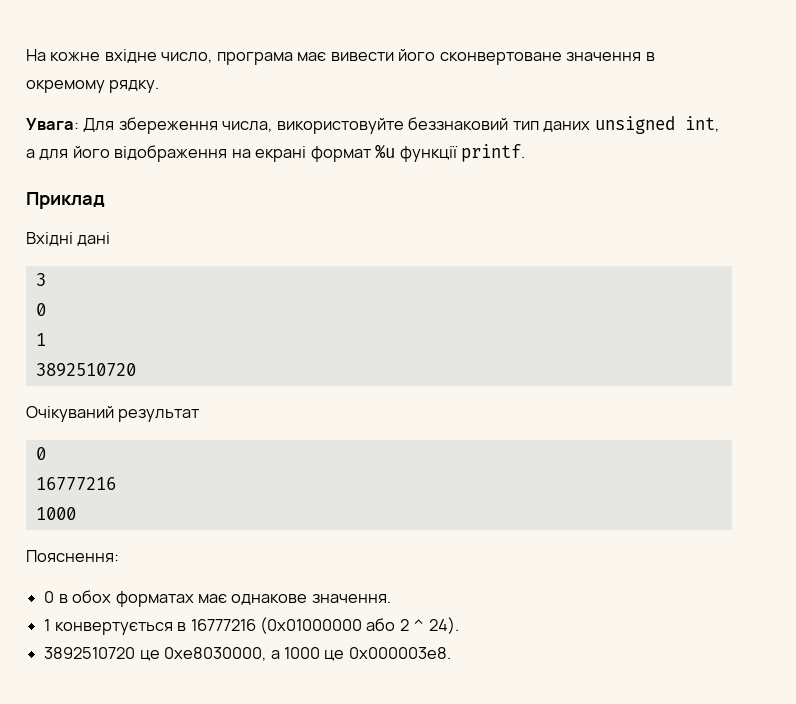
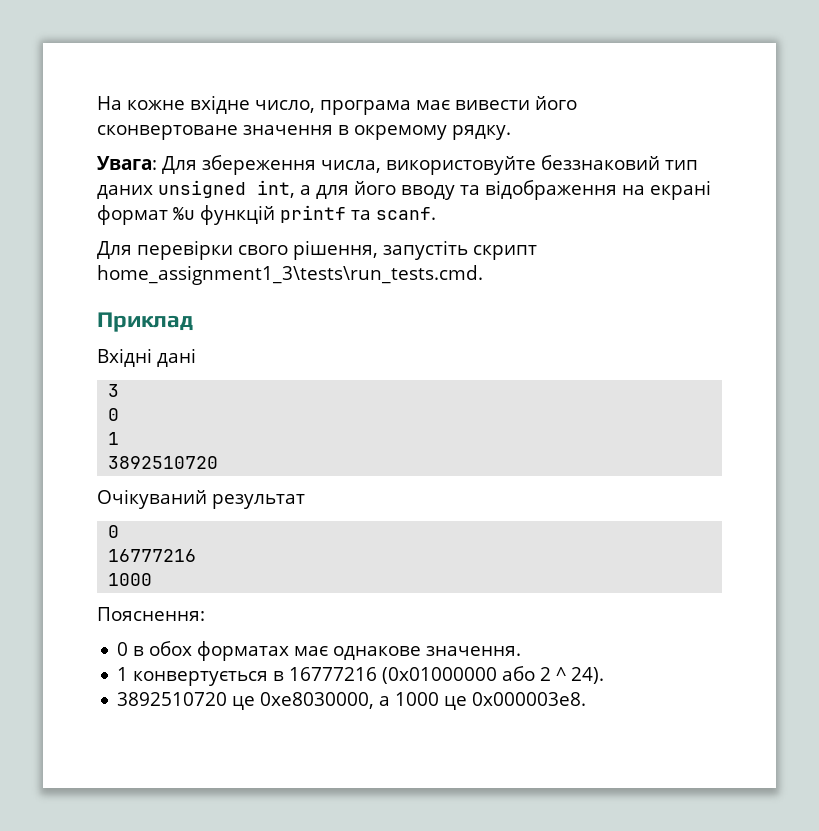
- Увага: Для збереження числа, використовуйте беззнаковий тип даних unsigned int, а для його відображення на екрані формат %u функції printf.
+ Увага: Для збереження числа, використовуйте беззнаковий тип даних unsigned int, а для його вводу та відображення на екрані формат %u функцій printf та scanf.
+ Для перевірки свого рішення, запустіть скрипт home_assignment1_3\tests\run_tests.cmd.

